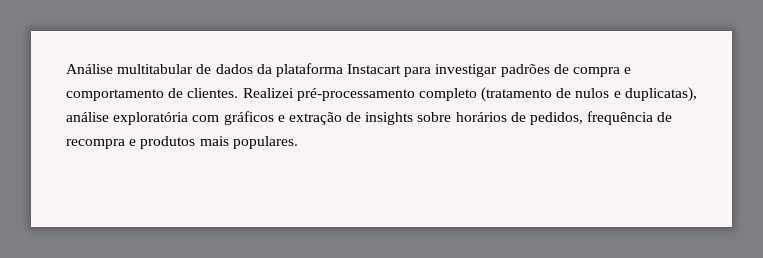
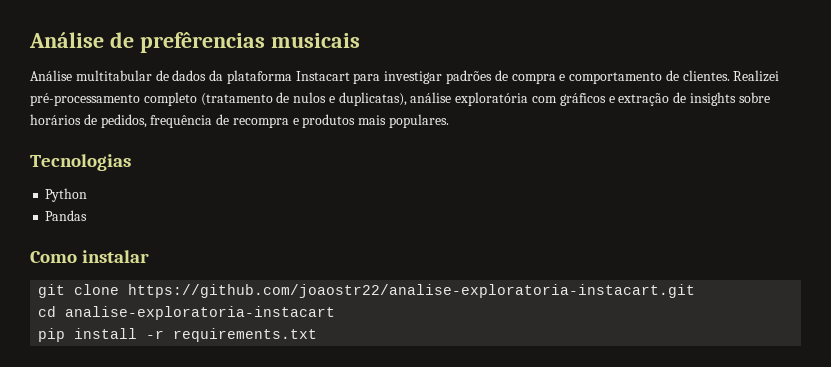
+ Análise de prefêrencias musicais
+ Tecnologias
+ Python
+ Pandas
+ Como instalar
+ git clone https://github.com/joaostr22/analise-exploratoria-instacart.git
+ cd analise-exploratoria-instacart
+ pip install -r requirements.txt

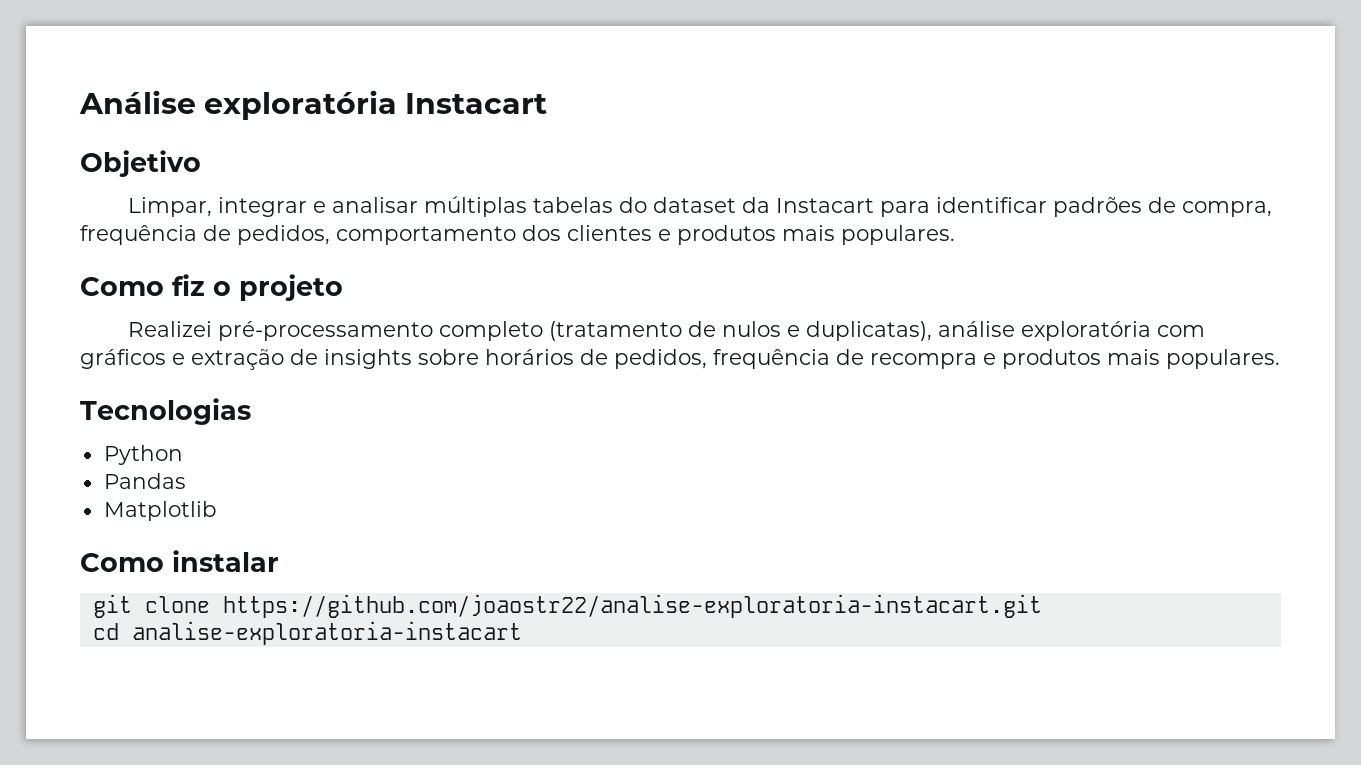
- Análise de prefêrencias musicais
- Análise multitabular de dados da plataforma Instacart para investigar padrões de compra e comportamento de clientes. Realizei pré-processamento completo (tratamento de nulos e duplicatas), análise exploratória com gráficos e extração de insights sobre horários de pedidos, frequência de recompra e produtos mais populares.
+ Análise exploratória Instacart
+ Objetivo
+ Limpar, integrar e analisar múltiplas tabelas do dataset da Instacart para identificar padrões de compra, frequência de pedidos, comportamento dos clientes e produtos mais populares.
+ Como fiz o projeto
+ Realizei pré-processamento completo (tratamento de nulos e duplicatas), análise exploratória com gráficos e extração de insights sobre horários de pedidos, frequência de recompra e produtos mais populares.
+ Matplotlib
- pip install -r requirements.txt

